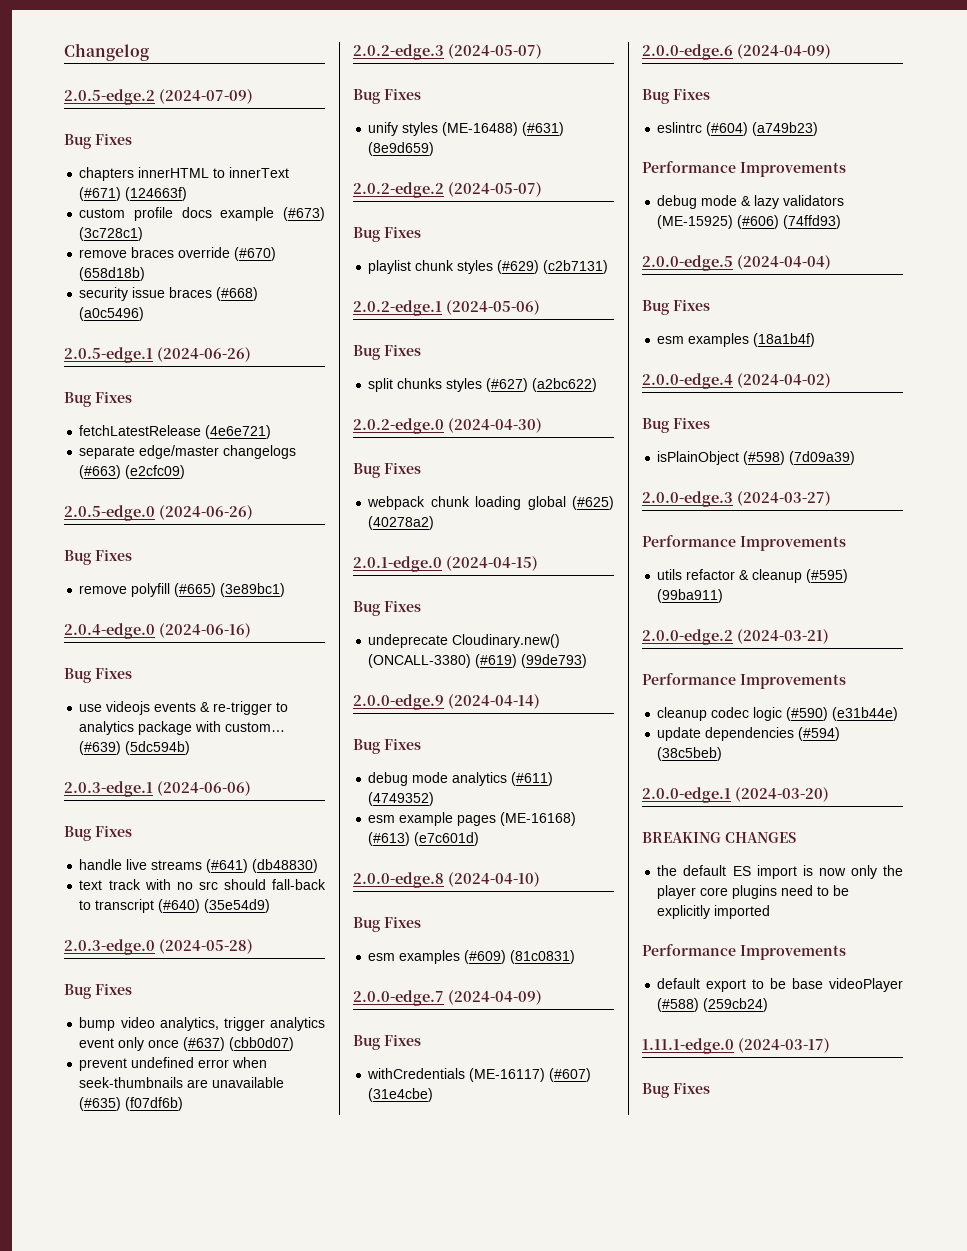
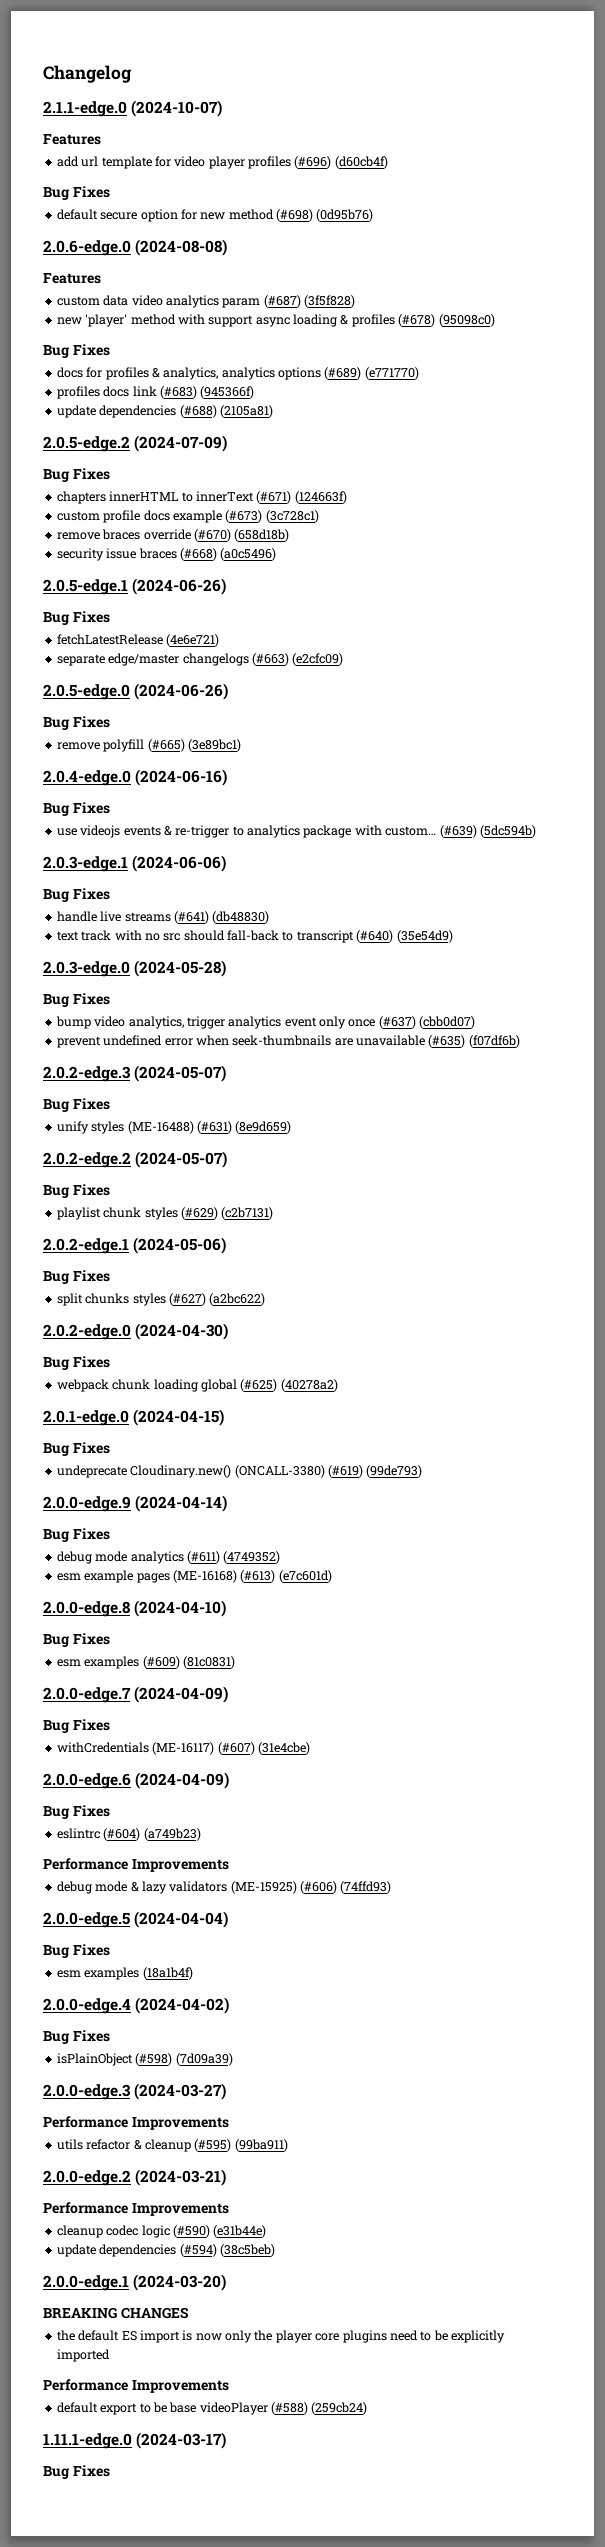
+ 2.1.1-edge.0 (2024-10-07)
+ Features
+ add url template for video player profiles (#696) (d60cb4f)
+ Bug Fixes
+ default secure option for new method (#698) (0d95b76)
+ 2.0.6-edge.0 (2024-08-08)
+ Features
+ custom data video analytics param (#687) (3f5f828)
+ new 'player' method with support async loading & profiles (#678) (95098c0)
+ Bug Fixes
+ docs for profiles & analytics, analytics options (#689) (e771770)
+ profiles docs link (#683) (945366f)
+ update dependencies (#688) (2105a81)

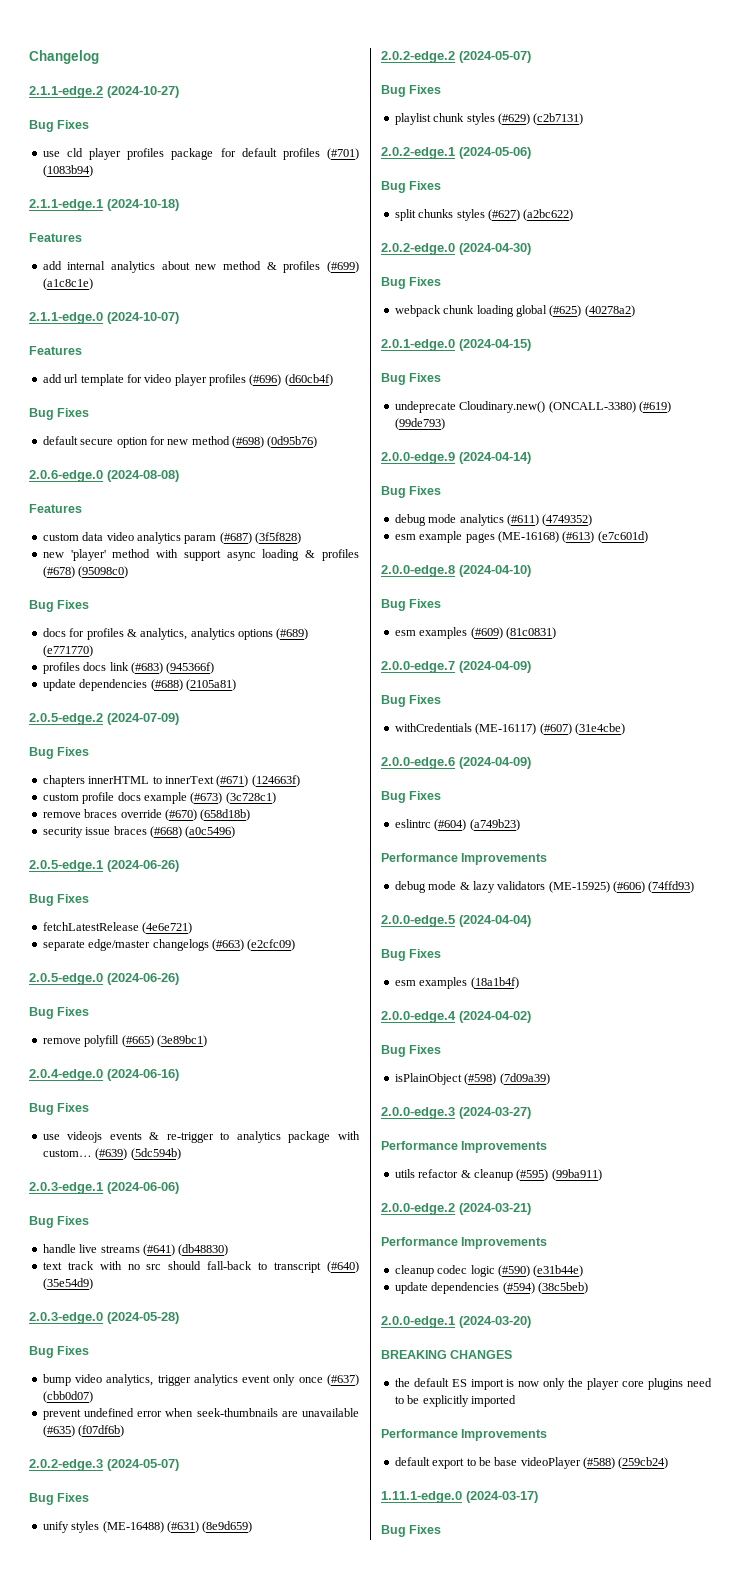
+ 2.1.1-edge.2 (2024-10-27)
+ Bug Fixes
+ use cld player profiles package for default profiles (#701) (1083b94)
+ 2.1.1-edge.1 (2024-10-18)
+ Features
+ add internal analytics about new method & profiles (#699) (a1c8c1e)

